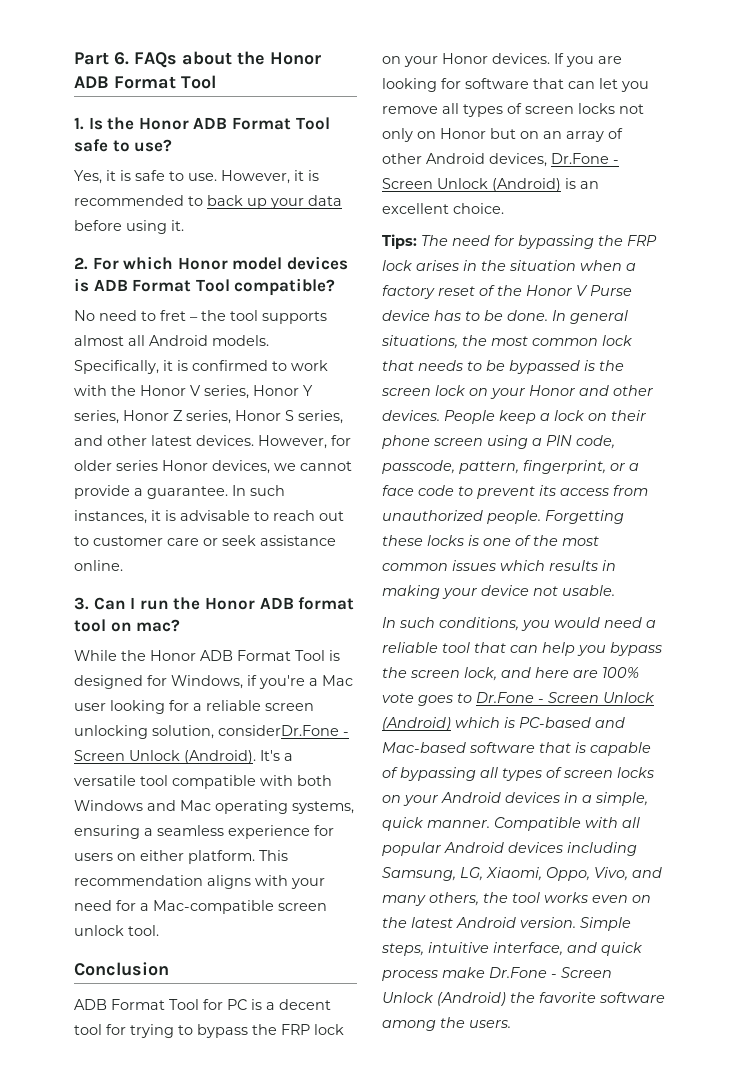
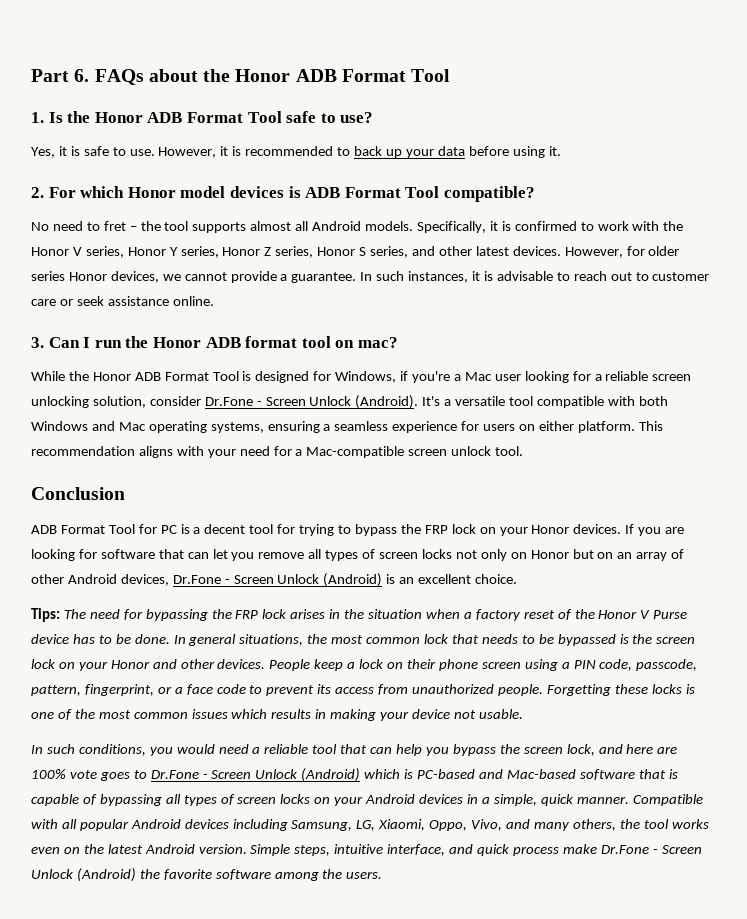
- While the Honor ADB Format Tool is designed for Windows, if you're a Mac user looking for a reliable screen unlocking solution, considerDr.Fone - Screen Unlock (Android).
+ While the Honor ADB Format Tool is designed for Windows, if you're a Mac user looking for a reliable screen unlocking solution, consider Dr.Fone - Screen Unlock (Android).

